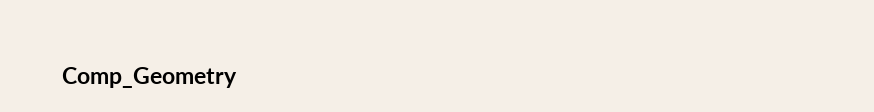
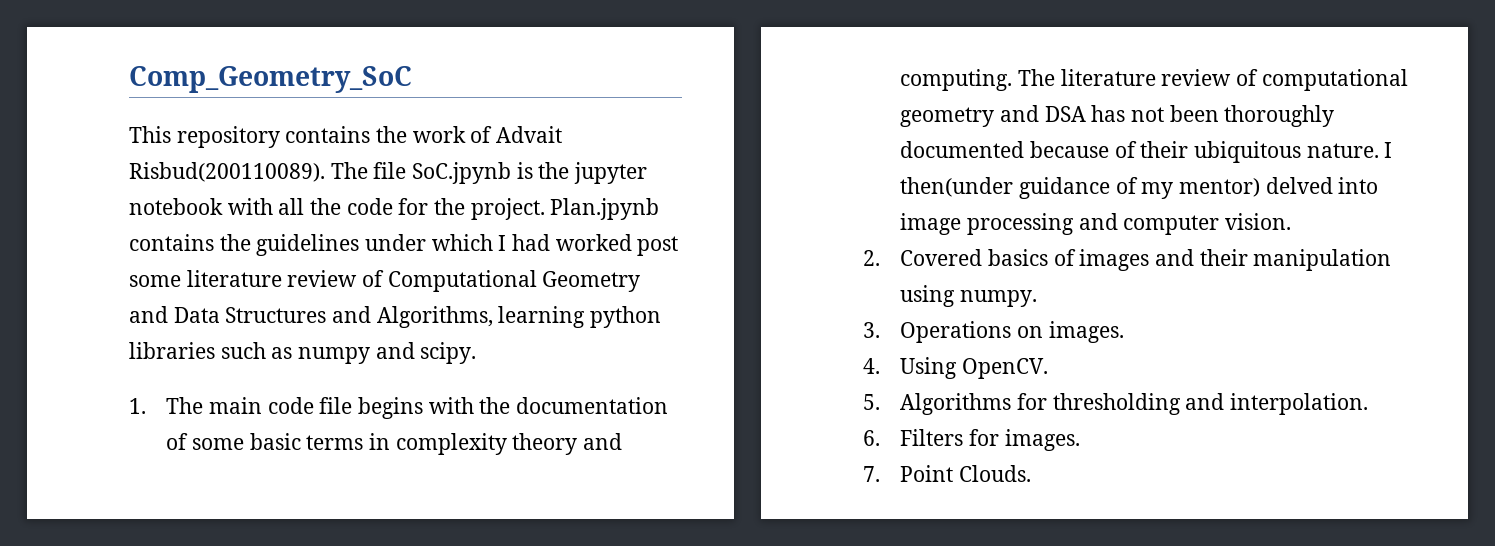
- Comp_Geometry
+ Comp_Geometry_SoC
+ This repository contains the work of Advait Risbud(200110089). The file SoC.jpynb is the jupyter notebook with all the code for the project. Plan.jpynb contains the guidelines under which I had worked post some literature review of Computational Geometry and Data Structures and Algorithms, learning python libraries such as numpy and scipy.
+ 1. The main code file begins with the documentation of some basic terms in complexity theory and computing. The literature review of computational geometry and DSA has not been thoroughly documented because of their ubiquitous nature. I then(under guidance of my mentor) delved into image processing and computer vision.
+ 2. Covered basics of images and their manipulation using numpy.
+ 3. Operations on images.
+ 4. Using OpenCV.
+ 5. Algorithms for thresholding and interpolation.
+ 6. Filters for images.
+ 7. Point Clouds.

